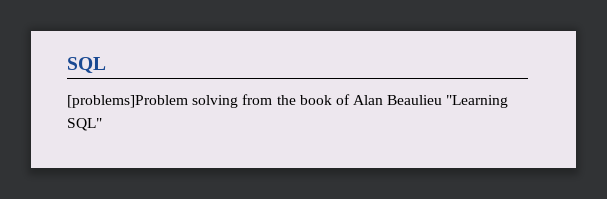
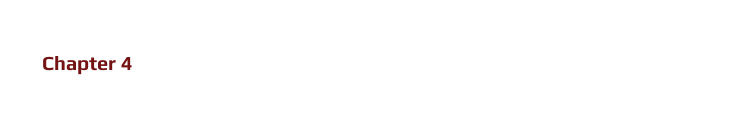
- SQL
- [problems]Problem solving from the book of Alan Beaulieu "Learning SQL"
+ Chapter 4

